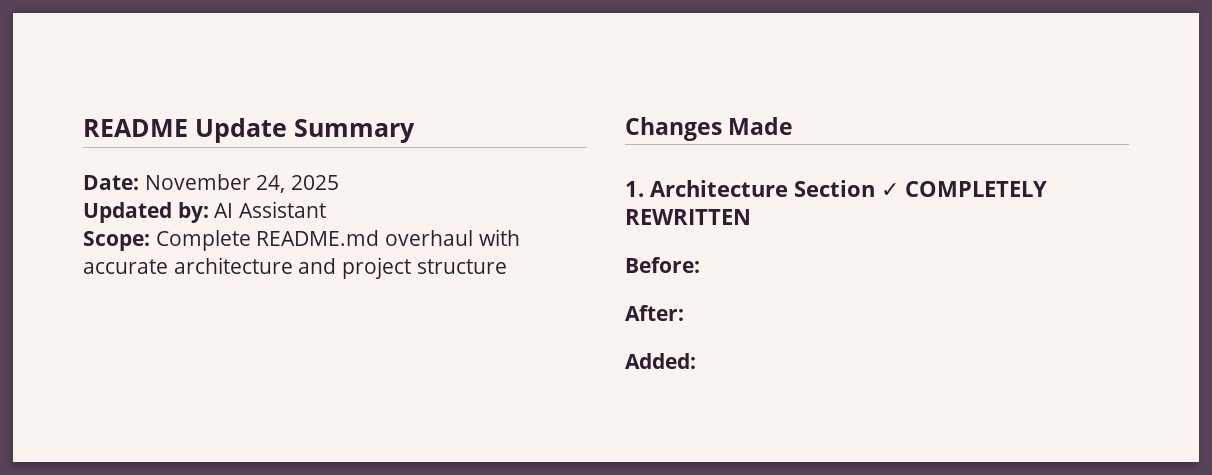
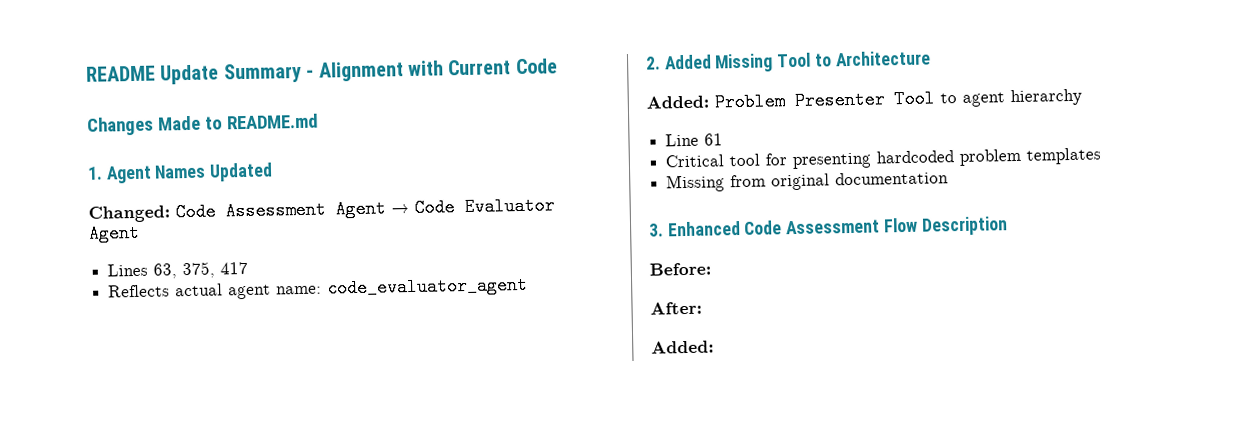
- README Update Summary
- Date: November 24, 2025
- Updated by: AI Assistant
- Scope: Complete README.md overhaul with accurate architecture and project structure
+ README Update Summary - Alignment with Current Code
- Changes Made
+ Changes Made to README.md
- 1. Architecture Section ✓ COMPLETELY REWRITTEN
+ 1. Agent Names Updated
+ Changed: Code Assessment Agent → Code Evaluator Agent
+ Lines 63, 375, 417
+ Reflects actual agent name: code_evaluator_agent
+ 2. Added Missing Tool to Architecture
+ Added: Problem Presenter Tool to agent hierarchy
+ Line 61
+ Critical tool for presenting hardcoded problem templates
+ Missing from original documentation
+ 3. Enhanced Code Assessment Flow Description

